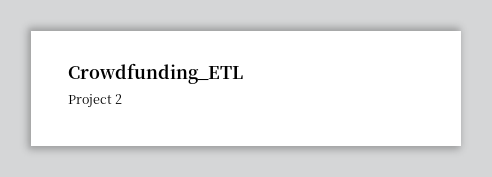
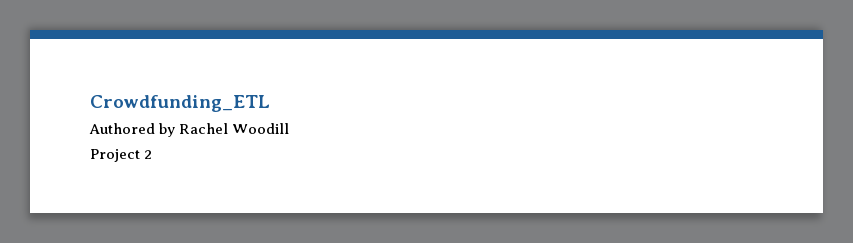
+ Authored by Rachel Woodill

